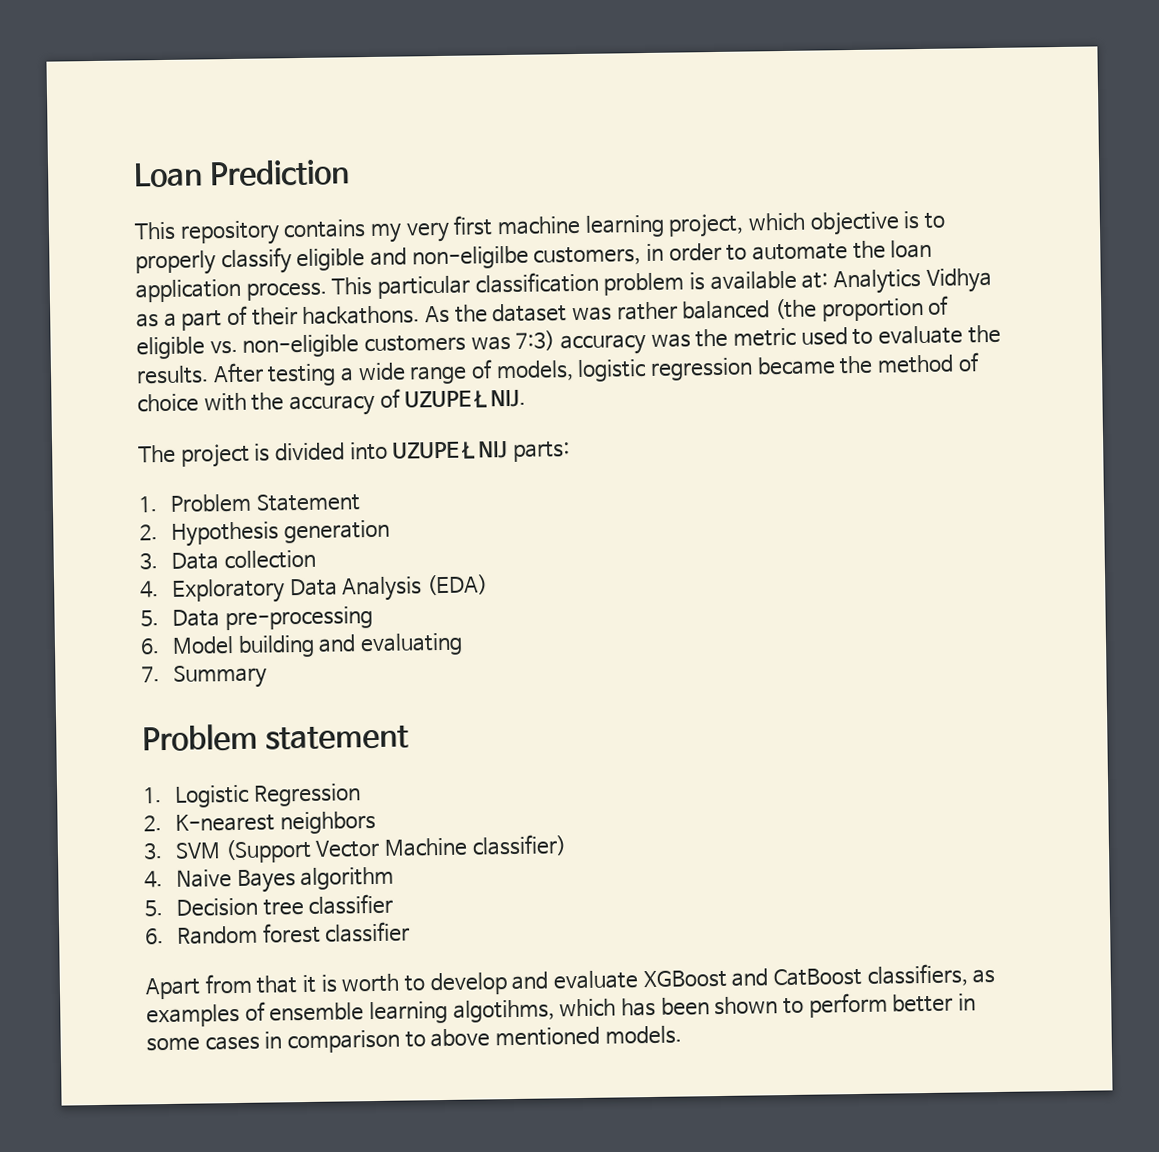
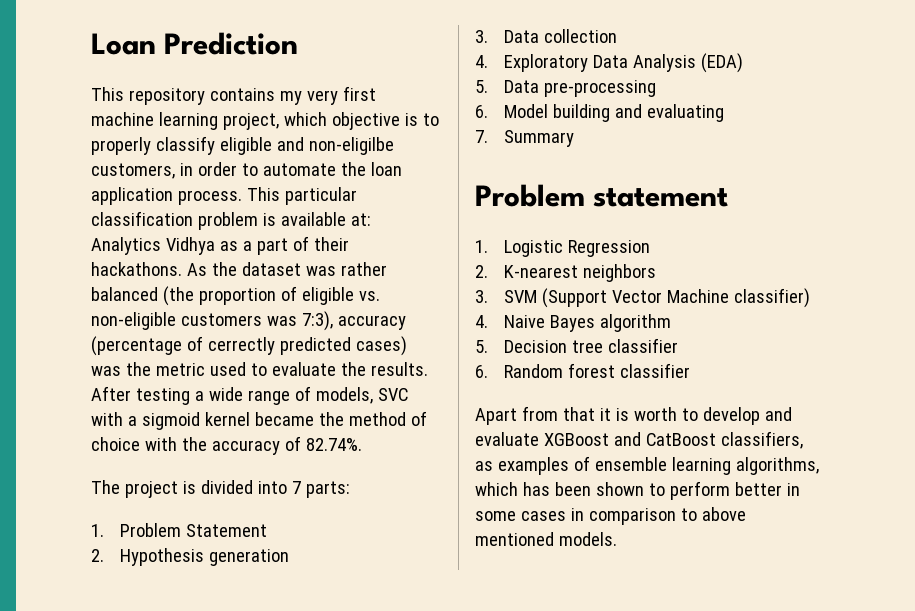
- As the dataset was rather balanced (the proportion of eligible vs. non-eligible customers was 7:3) accuracy was the metric used to evaluate the results.
+ As the dataset was rather balanced (the proportion of eligible vs. non-eligible customers was 7:3), accuracy (percentage of cerrectly predicted cases) was the metric used to evaluate the results.
- After testing a wide range of models, logistic regression became the method of choice with the accuracy of UZUPEŁNIJ.
+ After testing a wide range of models, SVC with a sigmoid kernel became the method of choice with the accuracy of 82.74%.
- The project is divided into UZUPEŁNIJ parts:
+ The project is divided into 7 parts:
- Apart from that it is worth to develop and evaluate XGBoost and CatBoost classifiers, as examples of ensemble learning algotihms, which has been shown to perform better in some cases in comparison to above mentioned models.
+ Apart from that it is worth to develop and evaluate XGBoost and CatBoost classifiers, as examples of ensemble learning algorithms, which has been shown to perform better in some cases in comparison to above mentioned models.

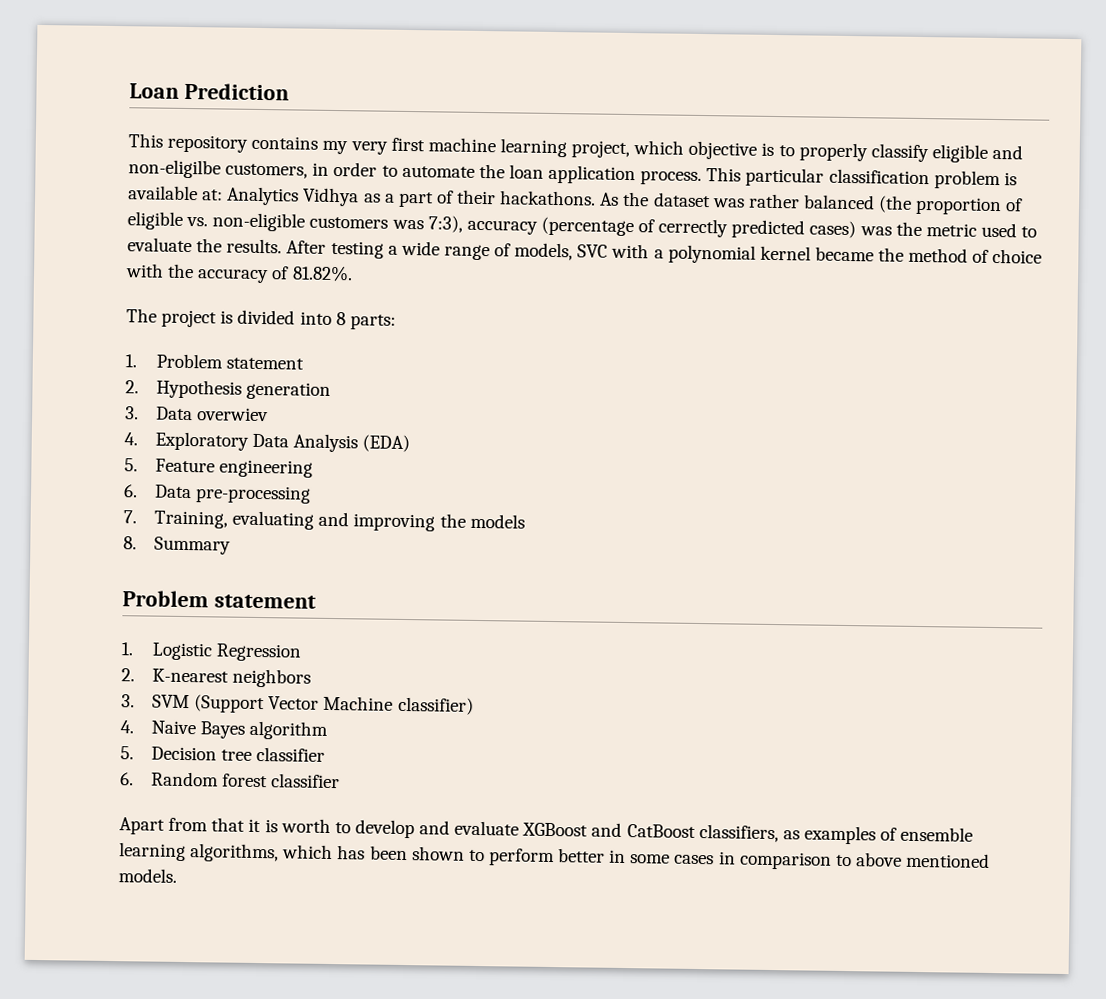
- After testing a wide range of models, SVC with a sigmoid kernel became the method of choice with the accuracy of 82.74%.
+ After testing a wide range of models, SVC with a polynomial kernel became the method of choice with the accuracy of 81.82%.
- The project is divided into 7 parts:
+ The project is divided into 8 parts:
- 1. Problem Statement
+ 1. Problem statement
- 3. Data collection
+ 3. Data overwiev
- 5. Data pre-processing
+ 5. Feature engineering
+ 6. Data pre-processing
- 6. Model building and evaluating
- 7. Summary
+ 7. Training, evaluating and improving the models
+ 8. Summary

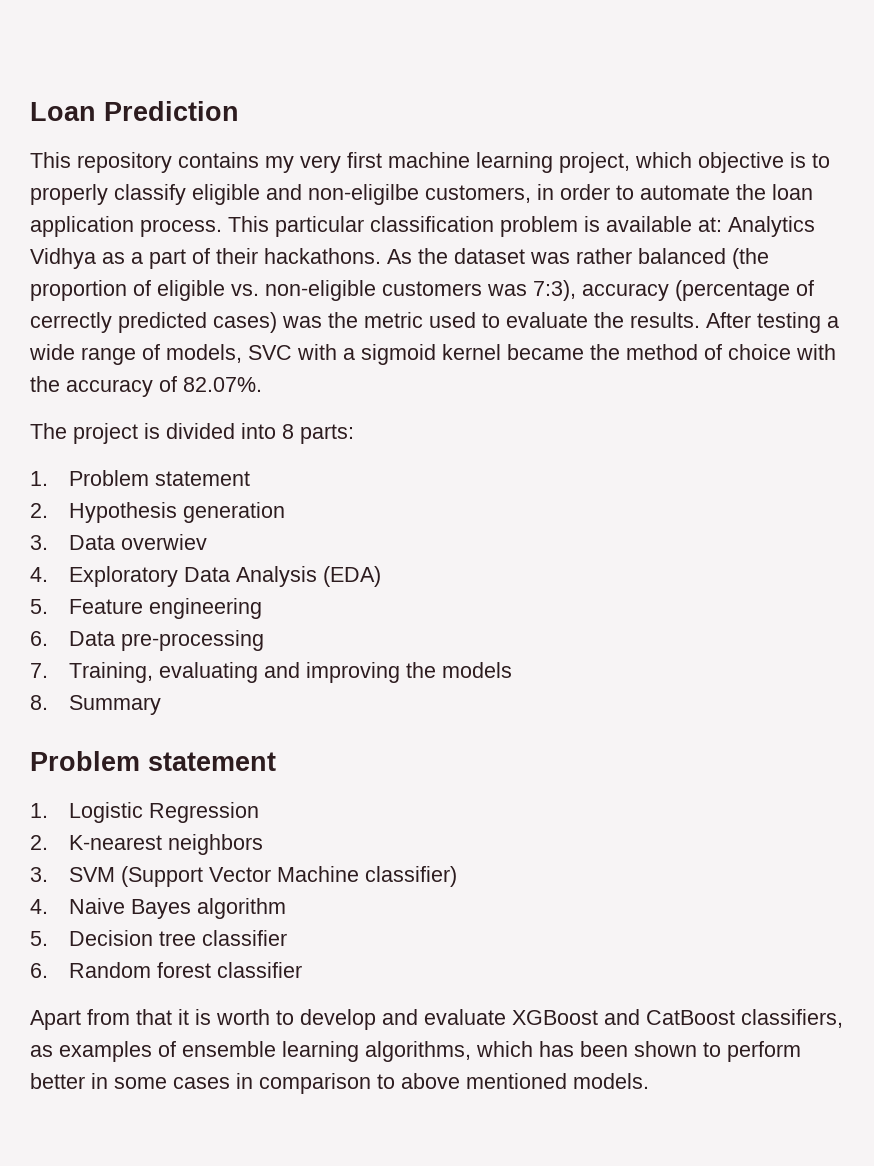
- After testing a wide range of models, SVC with a polynomial kernel became the method of choice with the accuracy of 81.82%.
+ After testing a wide range of models, SVC with a sigmoid kernel became the method of choice with the accuracy of 82.07%.

